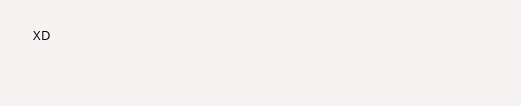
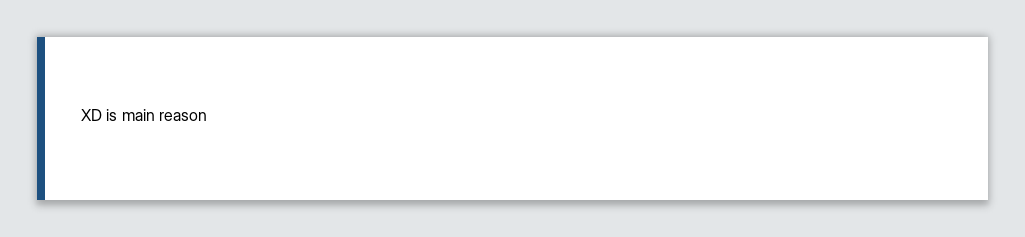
- XD
+ XD is main reason

